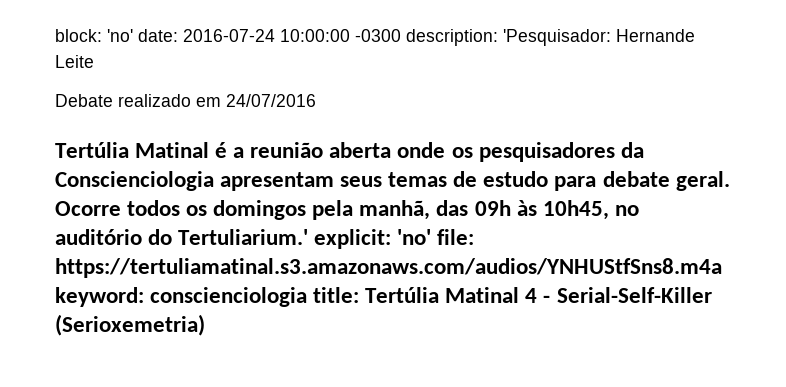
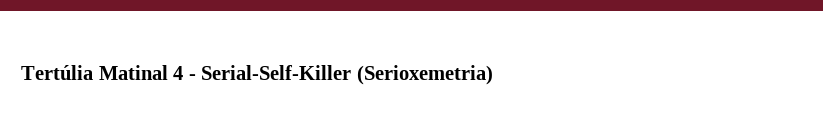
- block: 'no' date: 2016-07-24 10:00:00 -0300 description: 'Pesquisador: Hernande Leite
- Debate realizado em 24/07/2016
- Tertúlia Matinal é a reunião aberta onde os pesquisadores da Conscienciologia apresentam seus temas de estudo para debate geral. Ocorre todos os domingos pela manhã, das 09h às 10h45, no auditório do Tertuliarium.' explicit: 'no' file: https://tertuliamatinal.s3.amazonaws.com/audios/YNHUStfSns8.m4a keyword: conscienciologia title: Tertúlia Matinal 4 - Serial-Self-Killer (Serioxemetria)
+ Tertúlia Matinal 4 - Serial-Self-Killer (Serioxemetria)

